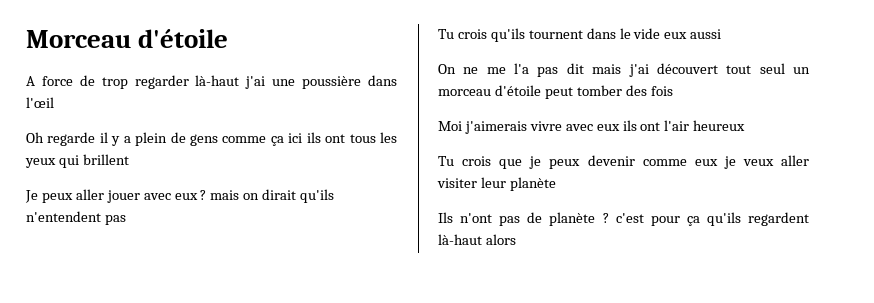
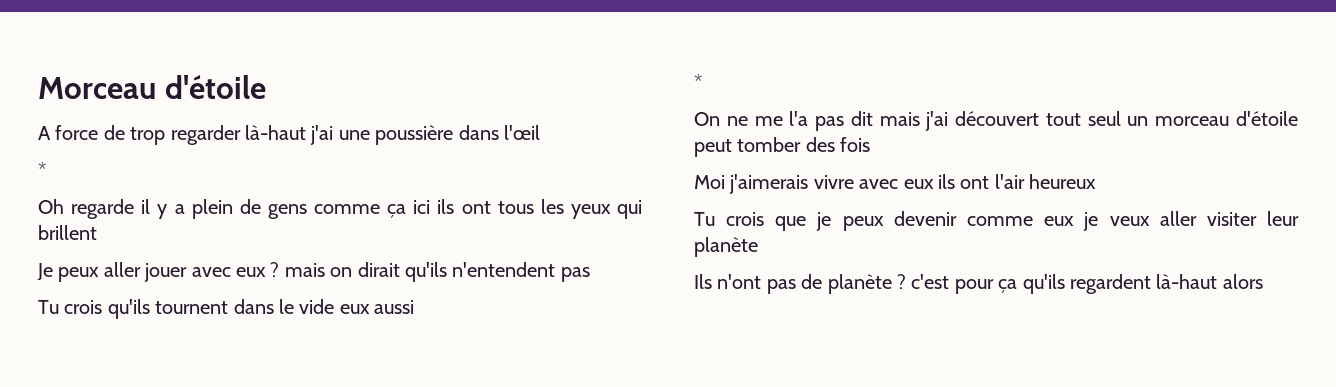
  A force de trop regarder là-haut j'ai une poussière dans l'œil
+ *
  Tu crois qu'ils tournent dans le vide eux aussi
+ *

